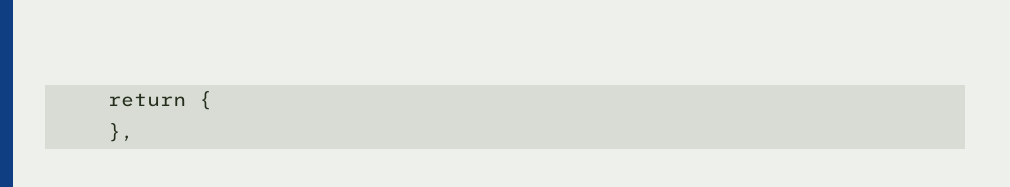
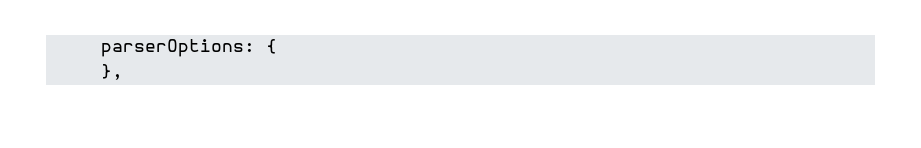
- return {
+ parserOptions: {

